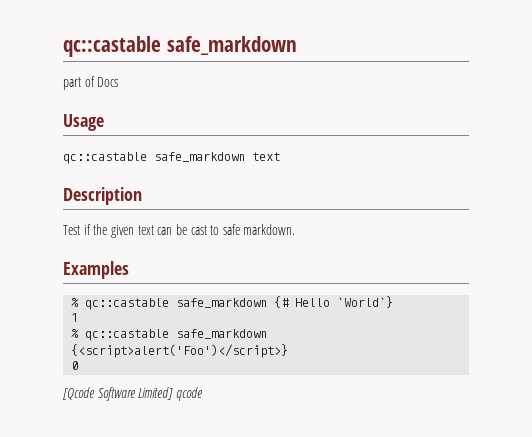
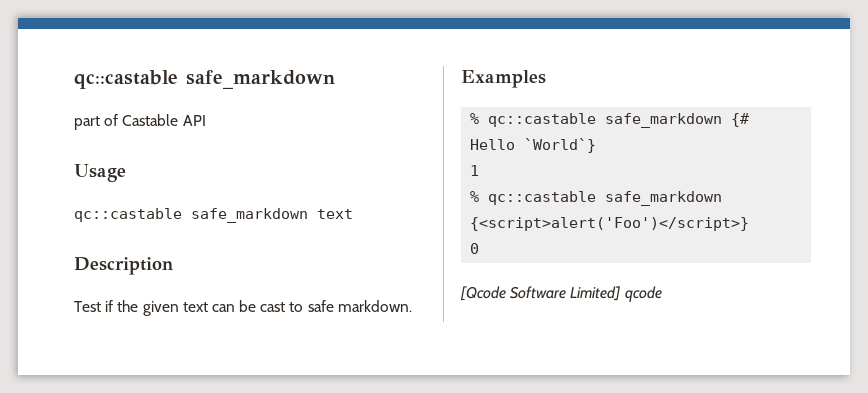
- part of Docs
+ part of Castable API

